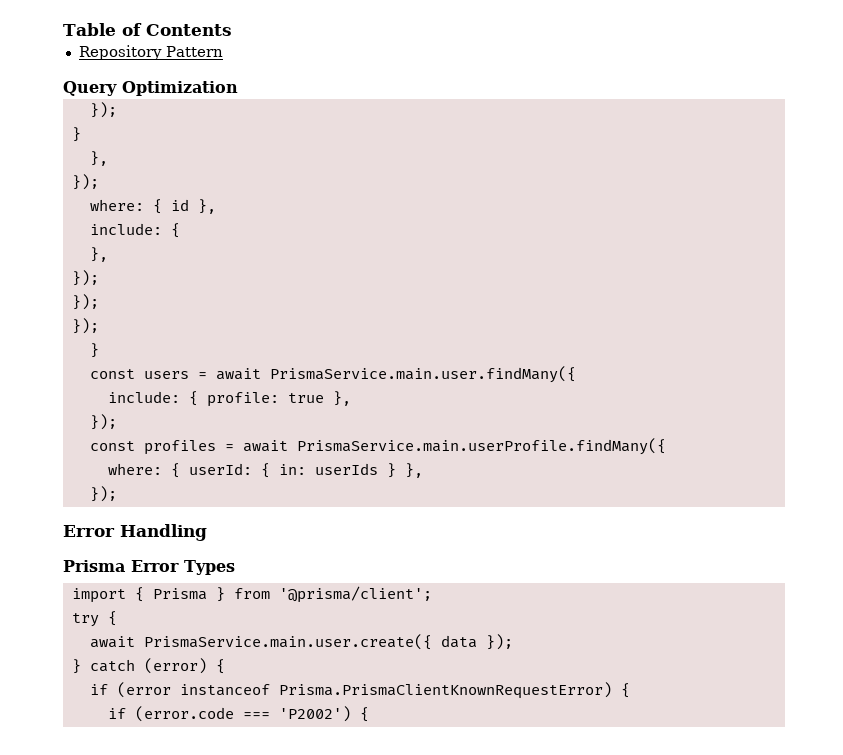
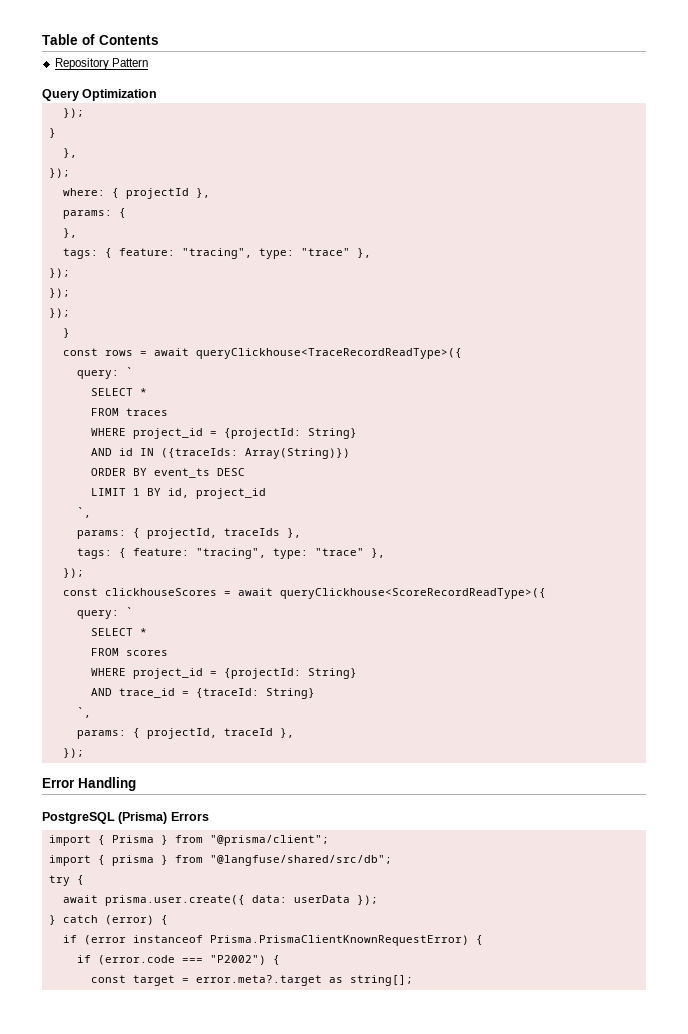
- where: { id },
- include: {
+ where: { projectId },
+ params: {
  },
+ tags: { feature: "tracing", type: "trace" },
- const users = await PrismaService.main.user.findMany({
- include: { profile: true },
+ const rows = await queryClickhouse<TraceRecordReadType>({
+ query: `
+ SELECT *
+ FROM traces
+ WHERE project_id = {projectId: String}
+ AND id IN ({traceIds: Array(String)})
+ ORDER BY event_ts DESC
+ LIMIT 1 BY id, project_id
+ `,
+ params: { projectId, traceIds },
+ tags: { feature: "tracing", type: "trace" },
- const profiles = await PrismaService.main.userProfile.findMany({
- where: { userId: { in: userIds } },
+ const clickhouseScores = await queryClickhouse<ScoreRecordReadType>({
+ query: `
+ SELECT *
+ FROM scores
+ WHERE project_id = {projectId: String}
+ AND trace_id = {traceId: String}
+ `,
+ params: { projectId, traceId },
- Prisma Error Types
+ PostgreSQL (Prisma) Errors
- import { Prisma } from '@prisma/client';
+ import { Prisma } from "@prisma/client";
+ import { prisma } from "@langfuse/shared/src/db";
- await PrismaService.main.user.create({ data });
+ await prisma.user.create({ data: userData });
- if (error.code === 'P2002') {
+ if (error.code === "P2002") {
+ const target = error.meta?.target as string[];

